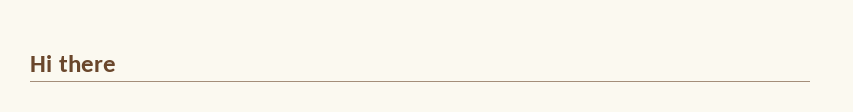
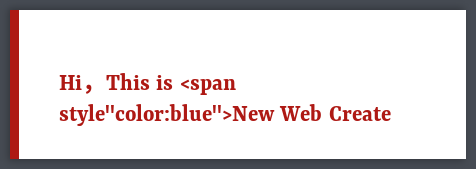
- Hi there
+ Hi，This is <span style"color:blue">New Web Create

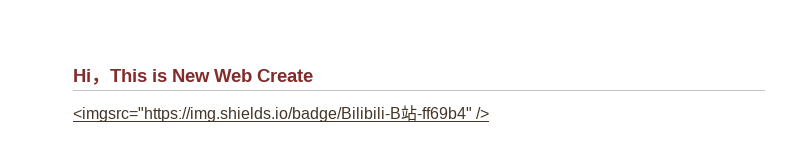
- Hi，This is <span style"color:blue">New Web Create
+ Hi，This is New Web Create
+ <imgsrc="https://img.shields.io/badge/Bilibili-B站-ff69b4" />

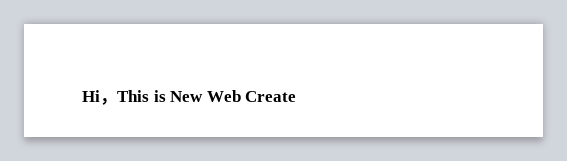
- <imgsrc="https://img.shields.io/badge/Bilibili-B站-ff69b4" />

